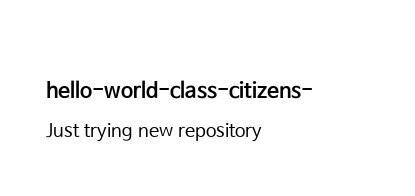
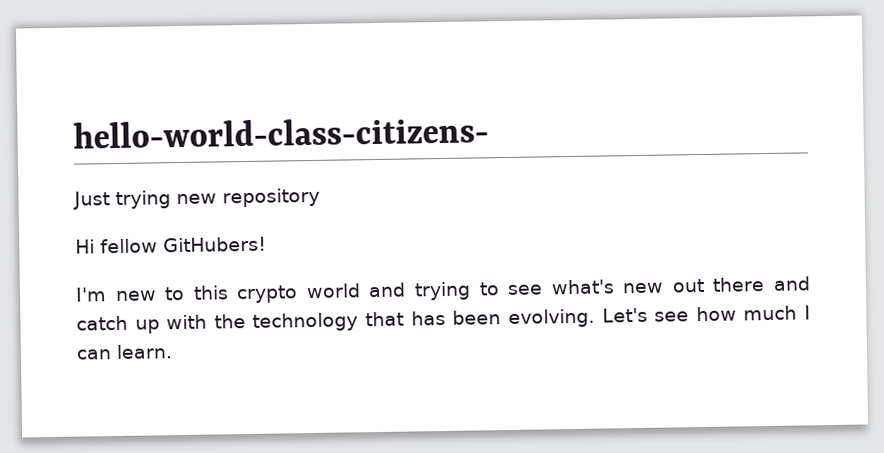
+ Hi fellow GitHubers!
+ I'm new to this crypto world and trying to see what's new out there and catch up with the technology that has been evolving. Let's see how much I can learn.

